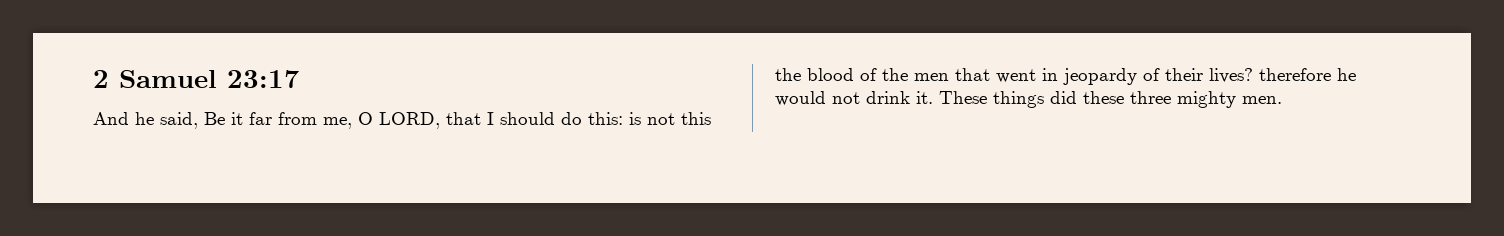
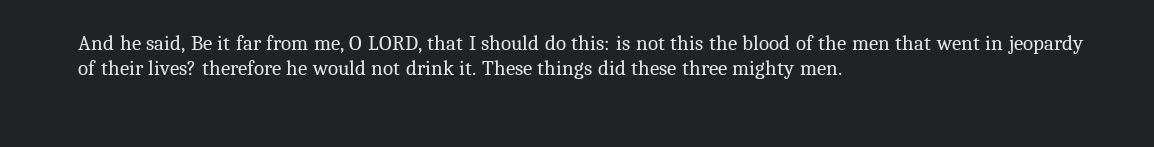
- 2 Samuel 23:17

